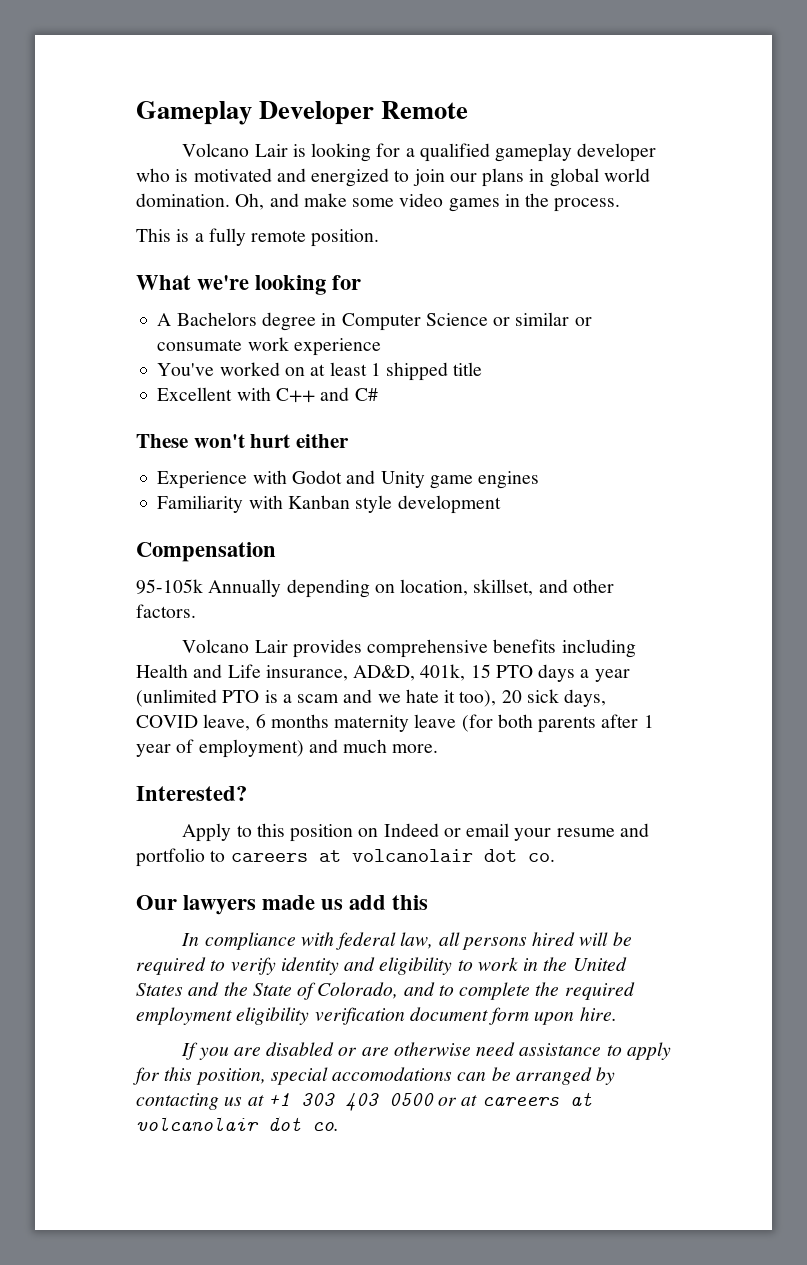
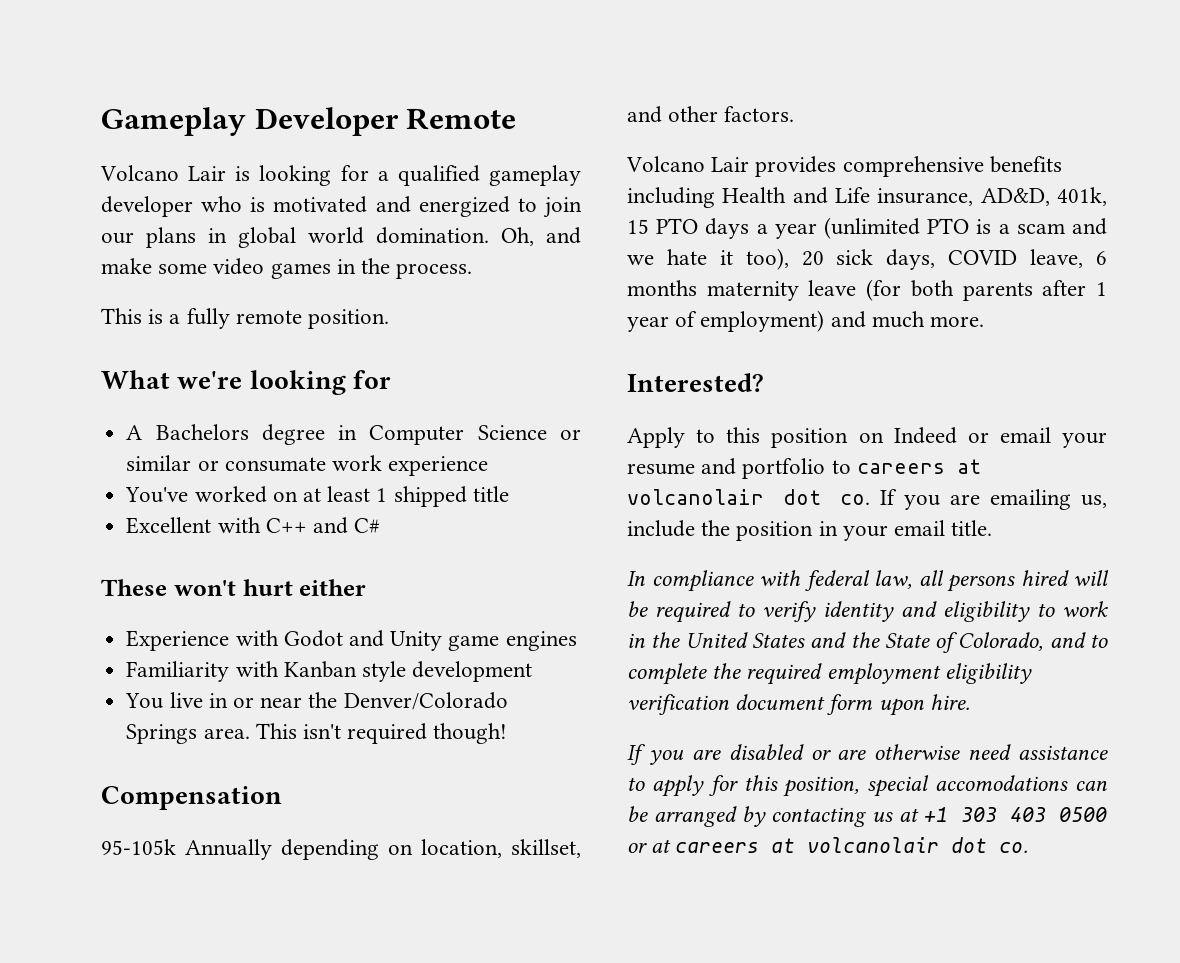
+ You live in or near the Denver/Colorado Springs area. This isn't required though!
- Apply to this position on Indeed or email your resume and portfolio to careers at volcanolair dot co.
- Our lawyers made us add this
+ Apply to this position on Indeed or email your resume and portfolio to careers at volcanolair dot co. If you are emailing us, include the position in your email title.

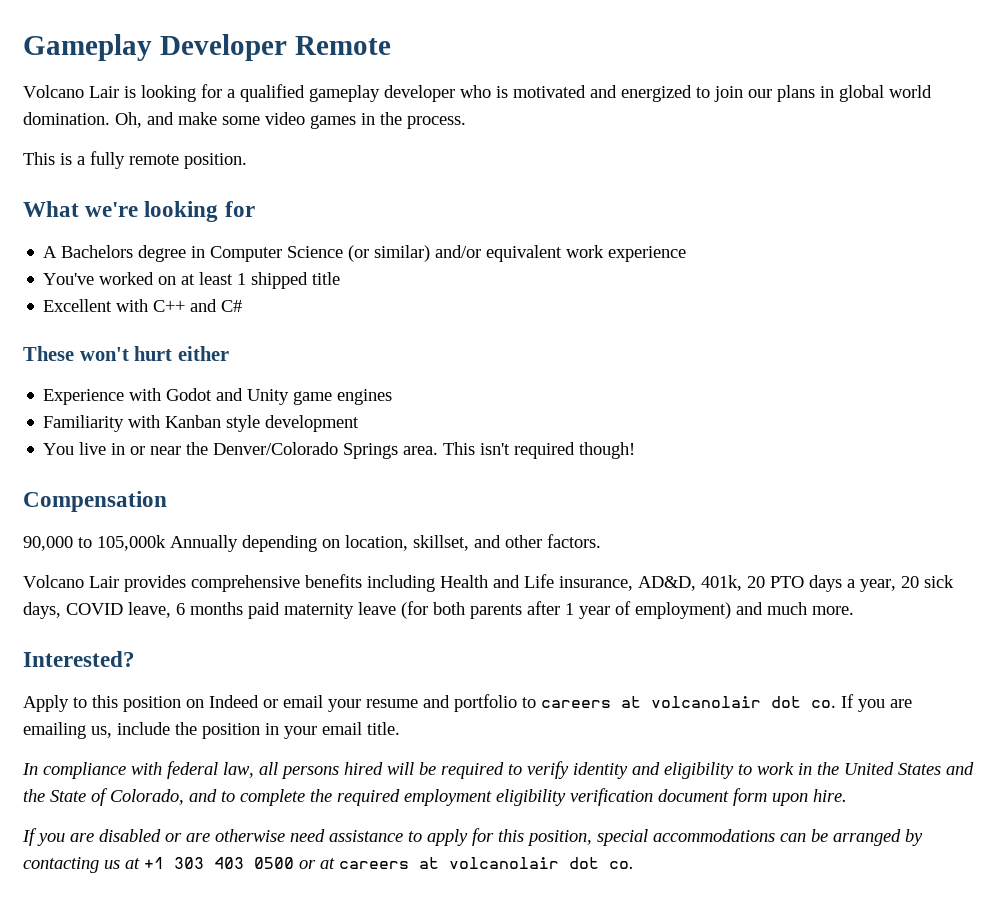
- A Bachelors degree in Computer Science or similar or consumate work experience
+ A Bachelors degree in Computer Science (or similar) and/or equivalent work experience
- 95-105k Annually depending on location, skillset, and other factors.
+ 90,000 to 105,000k Annually depending on location, skillset, and other factors.
- Volcano Lair provides comprehensive benefits including Health and Life insurance, AD&D, 401k, 15 PTO days a year (unlimited PTO is a scam and we hate it too), 20 sick days, COVID leave, 6 months maternity leave (for both parents after 1 year of employment) and much more.
+ Volcano Lair provides comprehensive benefits including Health and Life insurance, AD&D, 401k, 20 PTO days a year, 20 sick days, COVID leave, 6 months paid maternity leave (for both parents after 1 year of employment) and much more.
- If you are disabled or are otherwise need assistance to apply for this position, special accomodations can be arranged by contacting us at +1 303 403 0500 or at careers at volcanolair dot co.
+ If you are disabled or are otherwise need assistance to apply for this position, special accommodations can be arranged by contacting us at +1 303 403 0500 or at careers at volcanolair dot co.

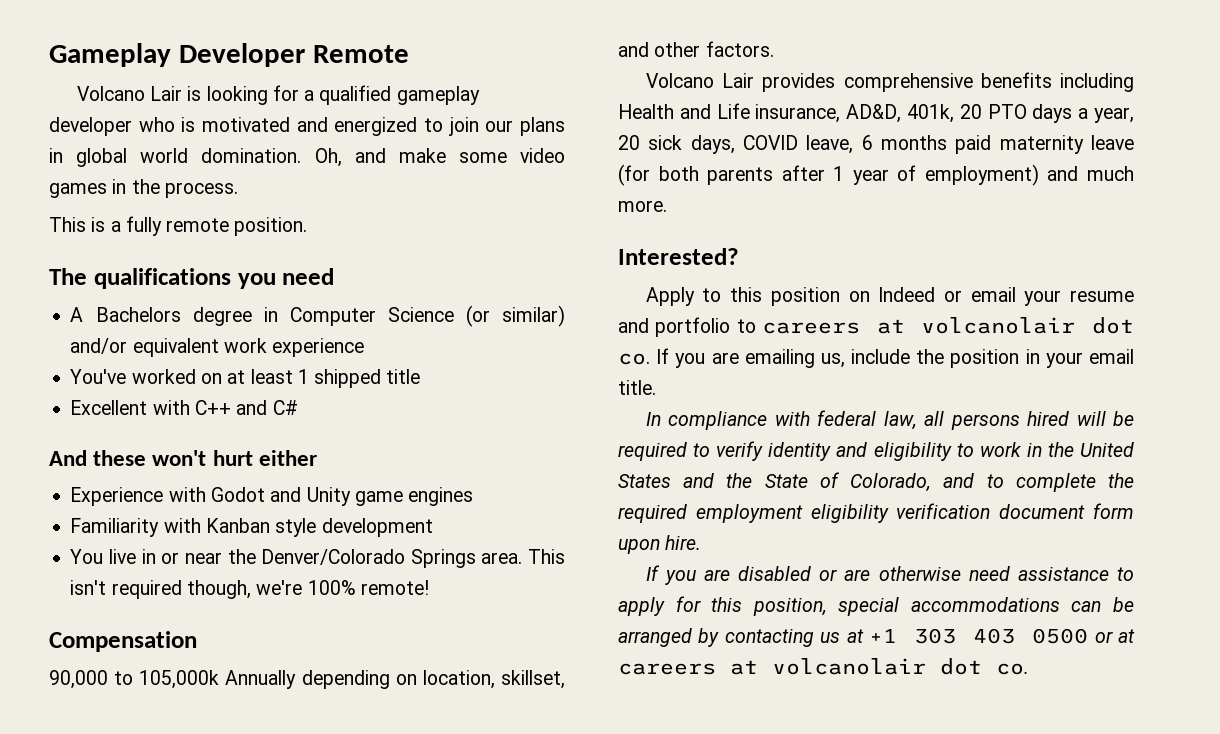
- What we're looking for
+ The qualifications you need
- These won't hurt either
+ And these won't hurt either
- This isn't required though!
+ This isn't required though, we're 100% remote!

